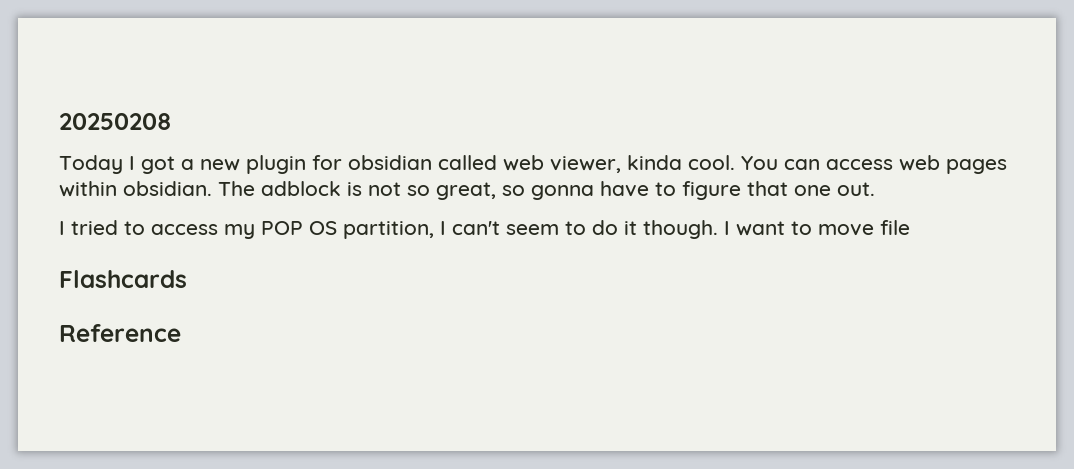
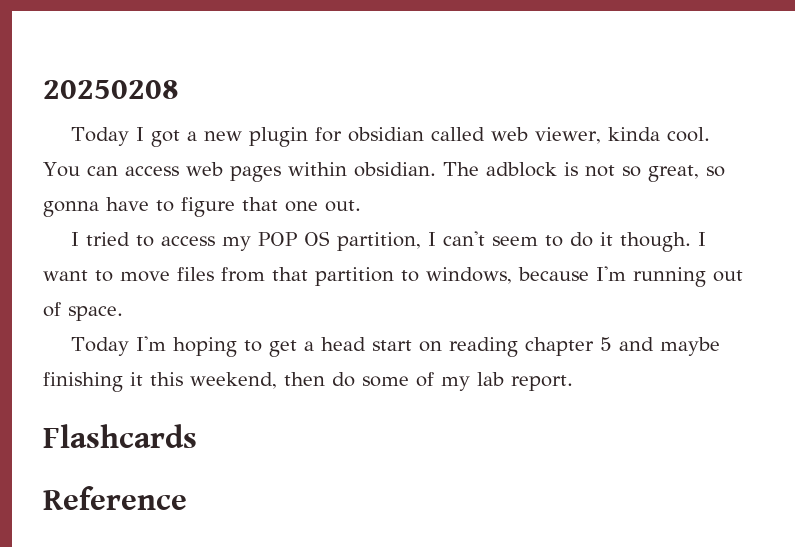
- I want to move file
+ I want to move files from that partition to windows, because I'm running out of space.
+ Today I'm hoping to get a head start on reading chapter 5 and maybe finishing it this weekend, then do some of my lab report.

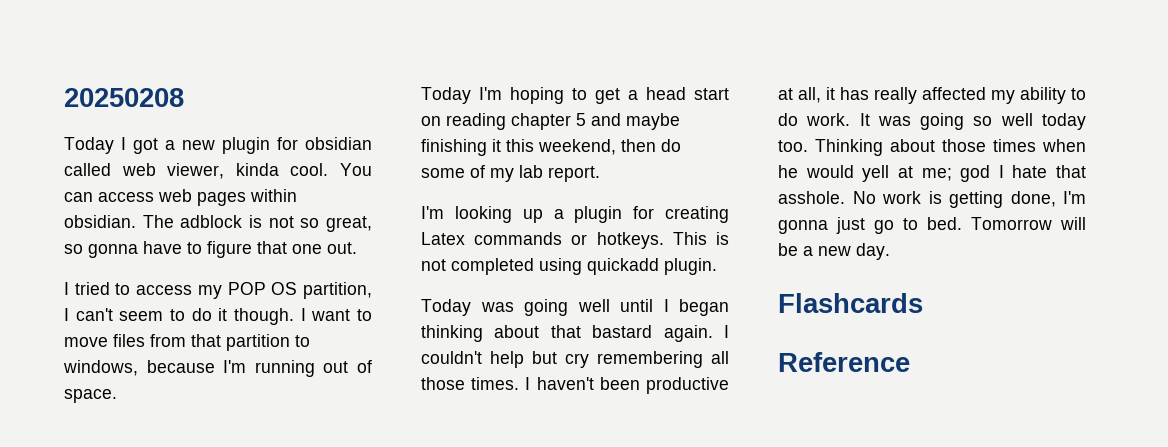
+ I'm looking up a plugin for creating Latex commands or hotkeys. This is not completed using quickadd plugin.
+ Today was going well until I began thinking about that bastard again. I couldn't help but cry remembering all those times. I haven't been productive at all, it has really affected my ability to do work. It was going so well today too. Thinking about those times when he would yell at me; god I hate that asshole. No work is getting done, I'm gonna just go to bed. Tomorrow will be a new day.

